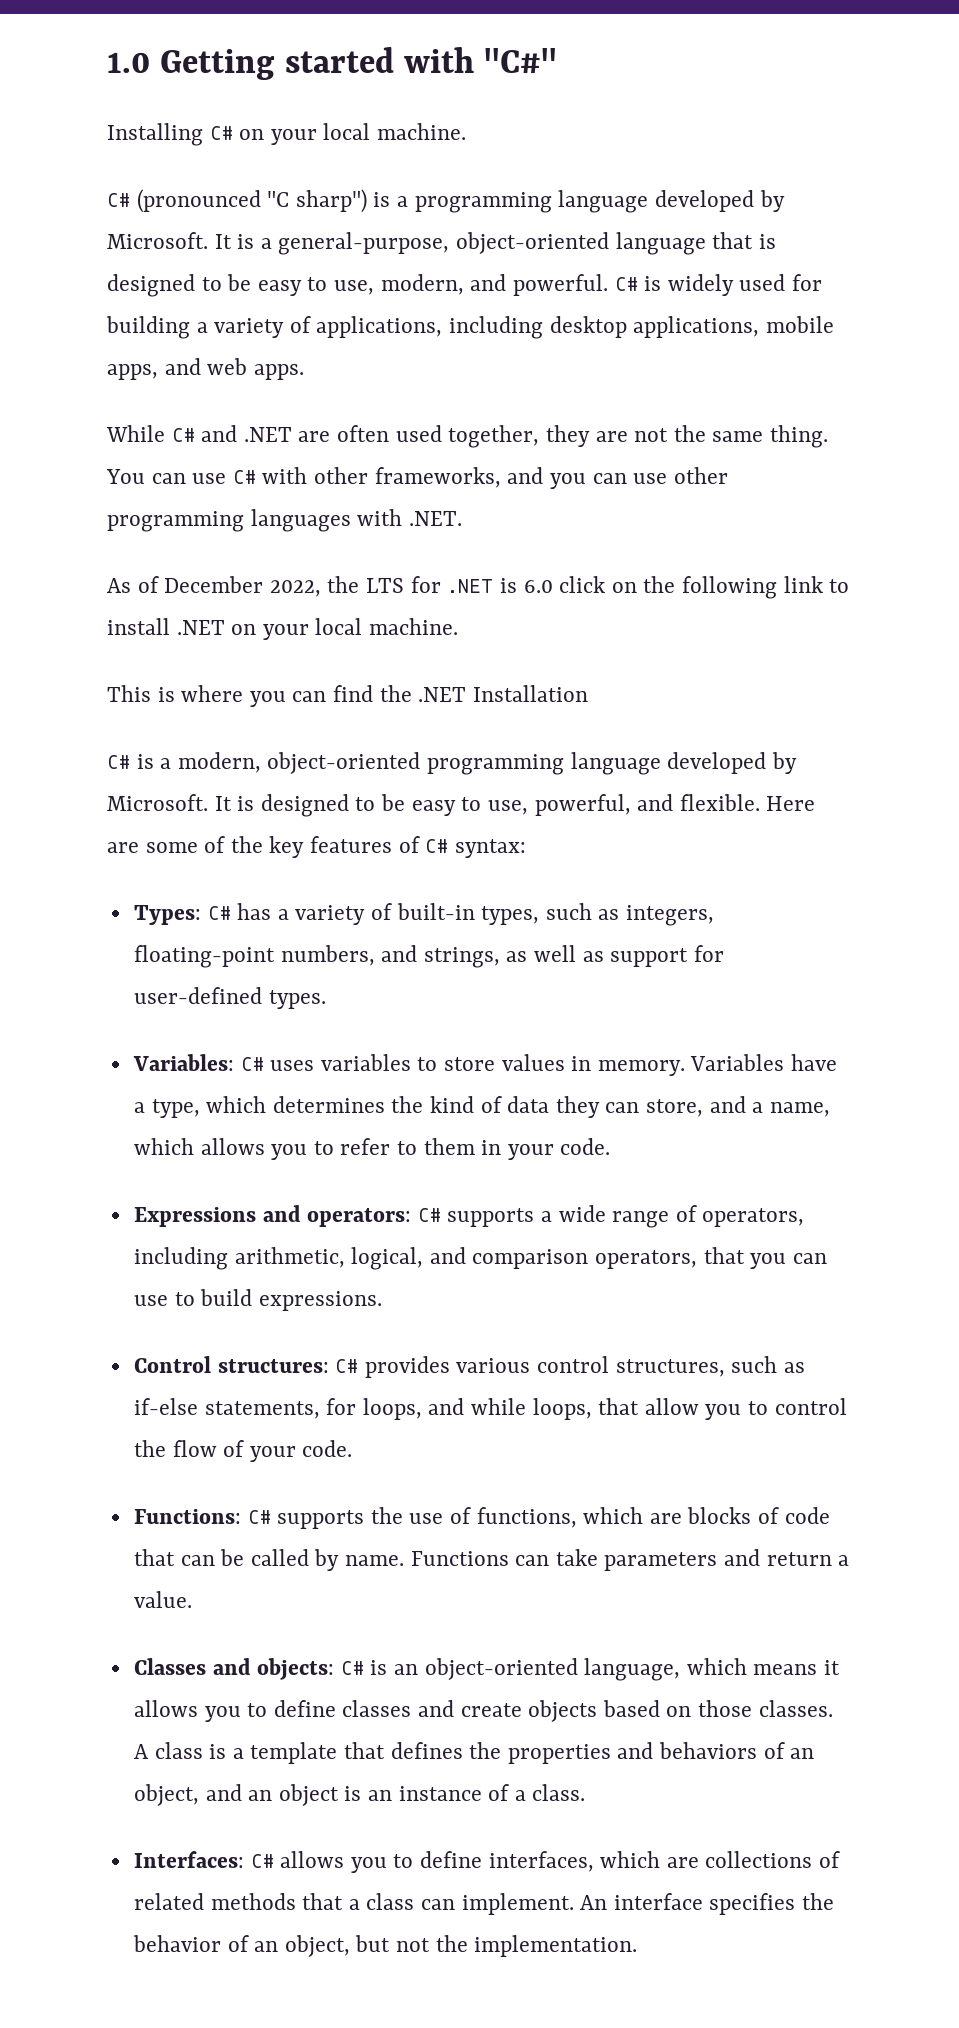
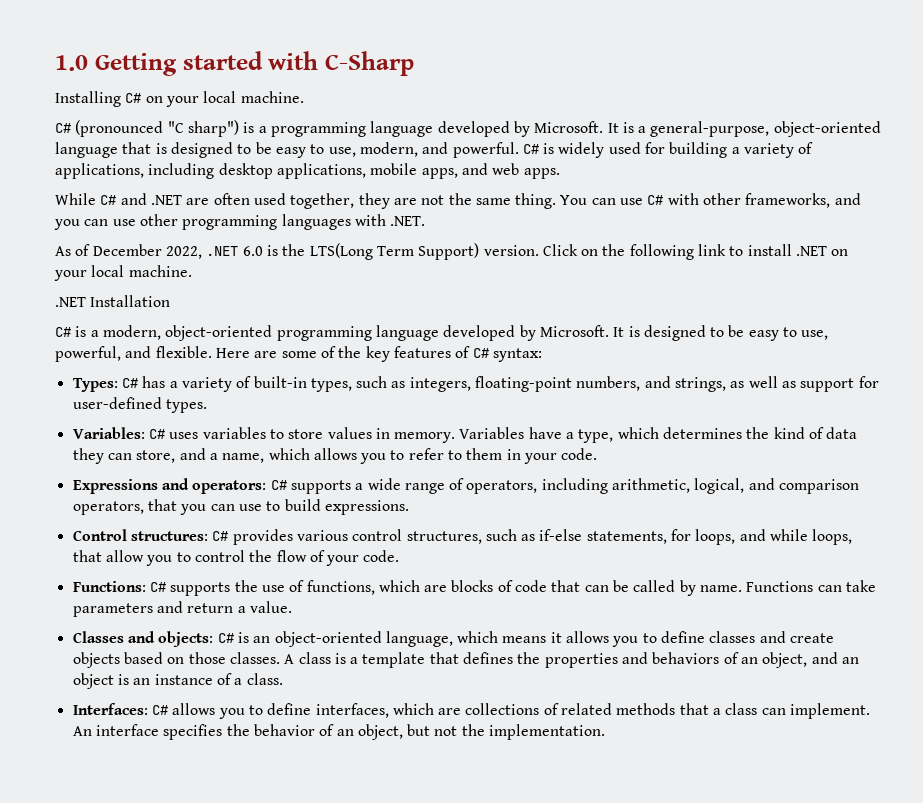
- 1.0 Getting started with "C#"
+ 1.0 Getting started with C-Sharp
- As of December 2022, the LTS for .NET is 6.0 click on the following link to install .NET on your local machine.
+ As of December 2022, .NET 6.0 is the LTS(Long Term Support) version. Click on the following link to install .NET on your local machine.
- This is where you can find the .NET Installation
+ .NET Installation

